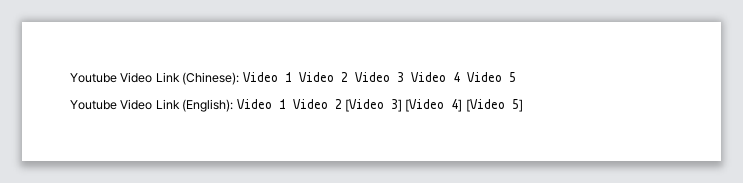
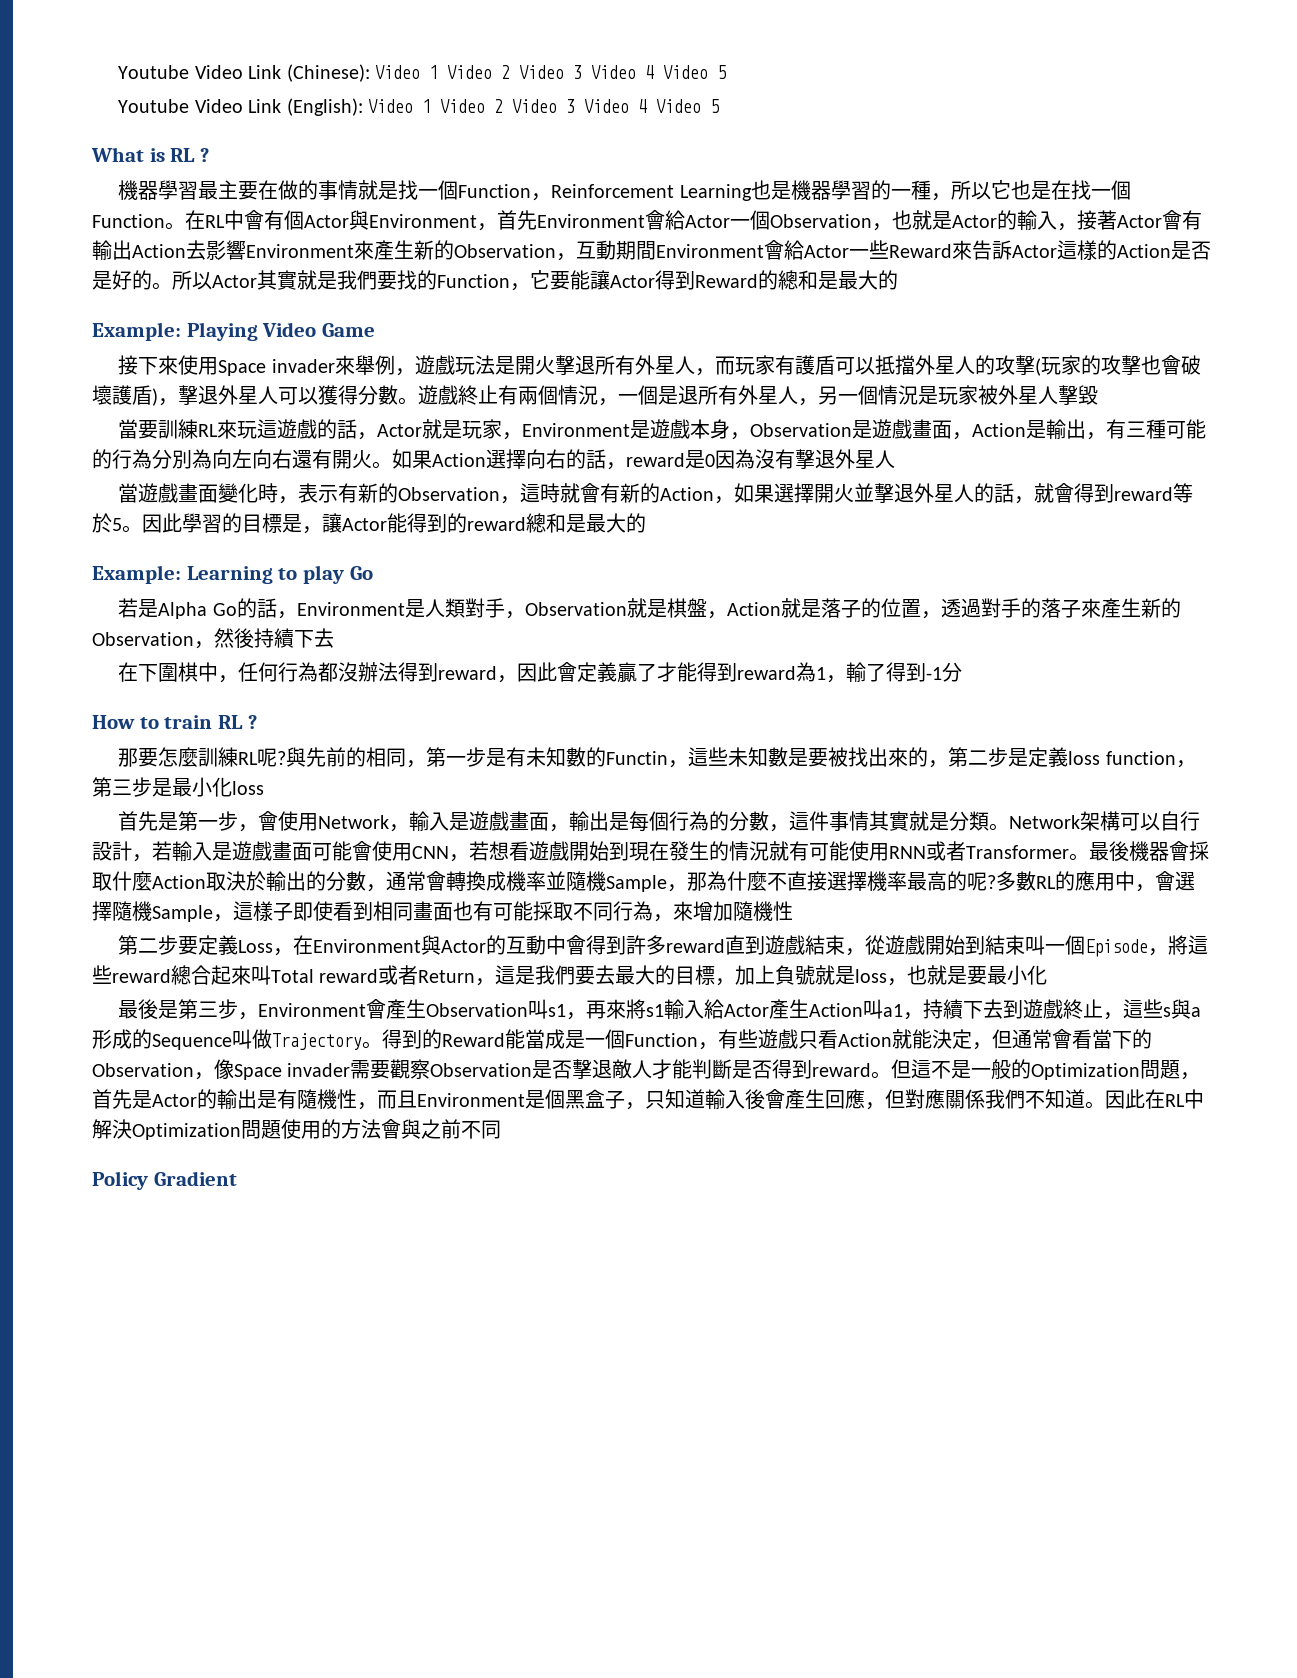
- Youtube Video Link (English): Video 1 Video 2 [Video 3] [Video 4] [Video 5]
+ Youtube Video Link (English): Video 1 Video 2 Video 3 Video 4 Video 5
+ What is RL ?
+ 機器學習最主要在做的事情就是找一個Function，Reinforcement Learning也是機器學習的一種，所以它也是在找一個Function。在RL中會有個Actor與Environment，首先Environment會給Actor一個Observation，也就是Actor的輸入，接著Actor會有輸出Action去影響Environment來產生新的Observation，互動期間Environment會給Actor一些Reward來告訴Actor這樣的Action是否是好的。所以Actor其實就是我們要找的Function，它要能讓Actor得到Reward的總和是最大的
+ Example: Playing Video Game
+ 接下來使用Space invader來舉例，遊戲玩法是開火擊退所有外星人，而玩家有護盾可以抵擋外星人的攻擊(玩家的攻擊也會破壞護盾)，擊退外星人可以獲得分數。遊戲終止有兩個情況，一個是退所有外星人，另一個情況是玩家被外星人擊毀
+ 當要訓練RL來玩這遊戲的話，Actor就是玩家，Environment是遊戲本身，Observation是遊戲畫面，Action是輸出，有三種可能的行為分別為向左向右還有開火。如果Action選擇向右的話，reward是0因為沒有擊退外星人
+ 當遊戲畫面變化時，表示有新的Observation，這時就會有新的Action，如果選擇開火並擊退外星人的話，就會得到reward等於5。因此學習的目標是，讓Actor能得到的reward總和是最大的
+ Example: Learning to play Go
+ 若是Alpha Go的話，Environment是人類對手，Observation就是棋盤，Action就是落子的位置，透過對手的落子來產生新的Observation，然後持續下去
+ 在下圍棋中，任何行為都沒辦法得到reward，因此會定義贏了才能得到reward為1，輸了得到-1分
+ How to train RL ?
+ 那要怎麼訓練RL呢?與先前的相同，第一步是有未知數的Functin，這些未知數是要被找出來的，第二步是定義loss function，第三步是最小化loss
+ 首先是第一步，會使用Network，輸入是遊戲畫面，輸出是每個行為的分數，這件事情其實就是分類。Network架構可以自行設計，若輸入是遊戲畫面可能會使用CNN，若想看遊戲開始到現在發生的情況就有可能使用RNN或者Transformer。最後機器會採取什麼Action取決於輸出的分數，通常會轉換成機率並隨機Sample，那為什麼不直接選擇機率最高的呢?多數RL的應用中，會選擇隨機Sample，這樣子即使看到相同畫面也有可能採取不同行為，來增加隨機性
+ 第二步要定義Loss，在Environment與Actor的互動中會得到許多reward直到遊戲結束，從遊戲開始到結束叫一個Episode，將這些reward總合起來叫Total reward或者Return，這是我們要去最大的目標，加上負號就是loss，也就是要最小化
+ 最後是第三步，Environment會產生Observation叫s1，再來將s1輸入給Actor產生Action叫a1，持續下去到遊戲終止，這些s與a形成的Sequence叫做Trajectory。得到的Reward能當成是一個Function，有些遊戲只看Action就能決定，但通常會看當下的Observation，像Space invader需要觀察Observation是否擊退敵人才能判斷是否得到reward。但這不是一般的Optimization問題，首先是Actor的輸出是有隨機性，而且Environment是個黑盒子，只知道輸入後會產生回應，但對應關係我們不知道。因此在RL中解決Optimization問題使用的方法會與之前不同
+ Policy Gradient

